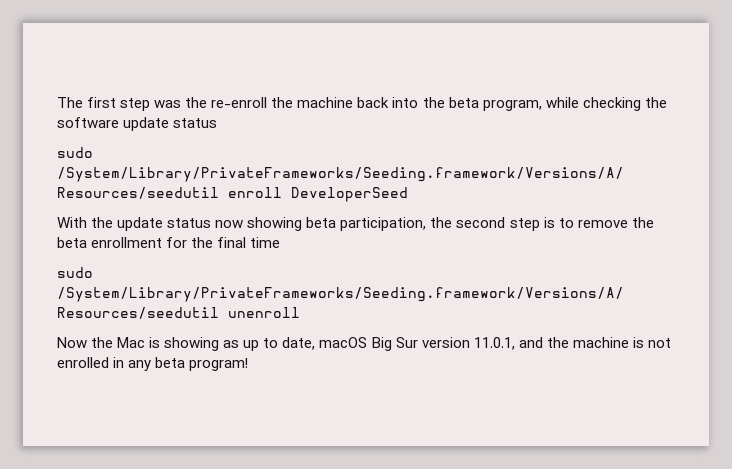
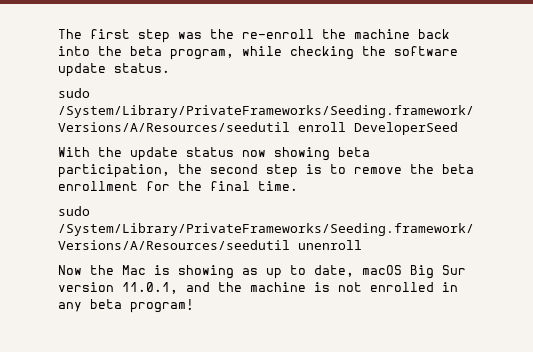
- The first step was the re-enroll the machine back into the beta program, while checking the software update status
+ The first step was the re-enroll the machine back into the beta program, while checking the software update status.
- With the update status now showing beta participation, the second step is to remove the beta enrollment for the final time
+ With the update status now showing beta participation, the second step is to remove the beta enrollment for the final time.

